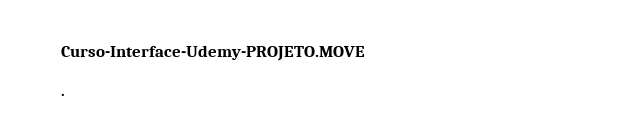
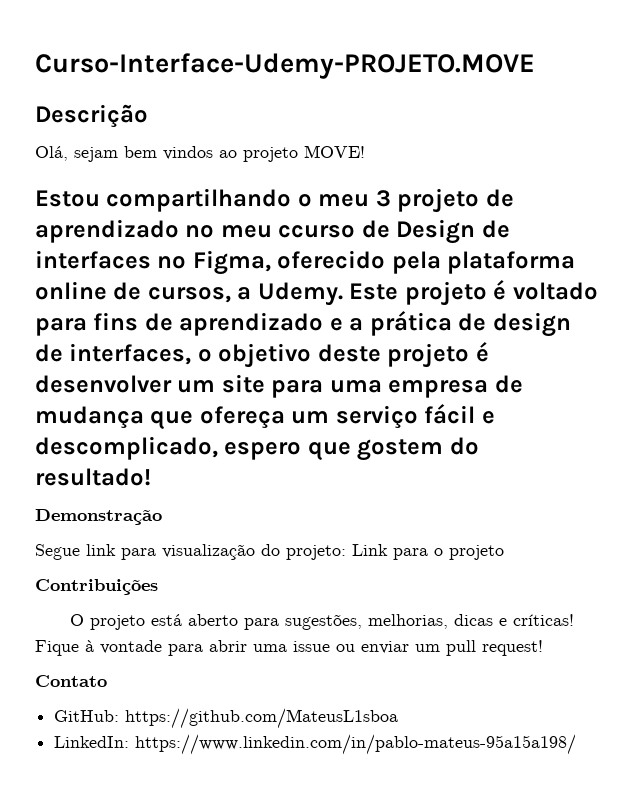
- .
+ Descrição
+ Olá, sejam bem vindos ao projeto MOVE!
+ Estou compartilhando o meu 3 projeto de aprendizado no meu ccurso de Design de interfaces no Figma, oferecido pela plataforma online de cursos, a Udemy. Este projeto é voltado para fins de aprendizado e a prática de design de interfaces, o objetivo deste projeto é desenvolver um site para uma empresa de mudança que ofereça um serviço fácil e descomplicado, espero que gostem do resultado!
+ Demonstração
+ Segue link para visualização do projeto: Link para o projeto
+ Contribuições
+ O projeto está aberto para sugestões, melhorias, dicas e críticas! Fique à vontade para abrir uma issue ou enviar um pull request!
+ Contato
+ GitHub: https://github.com/MateusL1sboa
+ LinkedIn: https://www.linkedin.com/in/pablo-mateus-95a15a198/

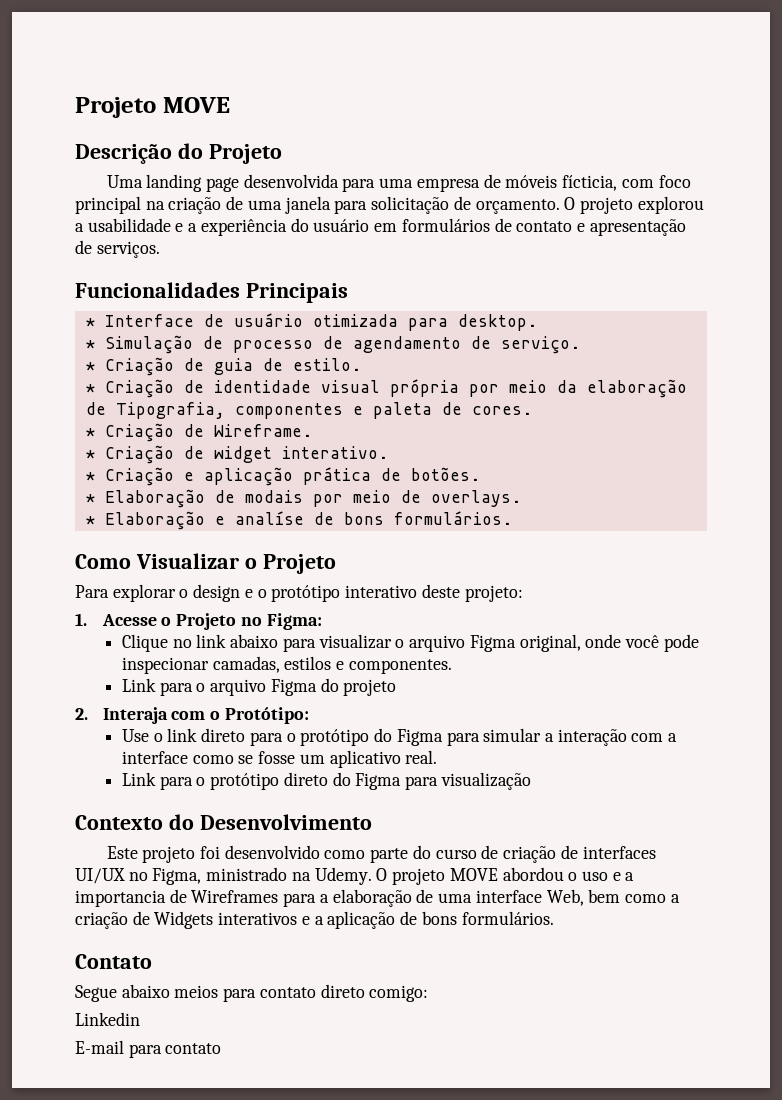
- Curso-Interface-Udemy-PROJETO.MOVE
+ Projeto MOVE
- Descrição
- Olá, sejam bem vindos ao projeto MOVE!
- Estou compartilhando o meu 3 projeto de aprendizado no meu ccurso de Design de interfaces no Figma, oferecido pela plataforma online de cursos, a Udemy. Este projeto é voltado para fins de aprendizado e a prática de design de interfaces, o objetivo deste projeto é desenvolver um site para uma empresa de mudança que ofereça um serviço fácil e descomplicado, espero que gostem do resultado!
- Demonstração
- Segue link para visualização do projeto: Link para o projeto
- Contribuições
- O projeto está aberto para sugestões, melhorias, dicas e críticas! Fique à vontade para abrir uma issue ou enviar um pull request!
+ Descrição do Projeto
+ Uma landing page desenvolvida para uma empresa de móveis fícticia, com foco principal na criação de uma janela para solicitação de orçamento. O projeto explorou a usabilidade e a experiência do usuário em formulários de contato e apresentação de serviços.
+ Funcionalidades Principais
+ * Interface de usuário otimizada para desktop.
+ * Simulação de processo de agendamento de serviço.
+ * Criação de guia de estilo.
+ * Criação de identidade visual própria por meio da elaboração de Tipografia, componentes e paleta de cores.
+ * Criação de Wireframe.
+ * Criação de widget interativo.
+ * Criação e aplicação prática de botões.
+ * Elaboração de modais por meio de overlays.
+ * Elaboração e analíse de bons formulários.
+ Como Visualizar o Projeto
+ Para explorar o design e o protótipo interativo deste projeto:
+ 1. Acesse o Projeto no Figma:
+ Clique no link abaixo para visualizar o arquivo Figma original, onde você pode inspecionar camadas, estilos e componentes.
+ Link para o arquivo Figma do projeto
+ 2. Interaja com o Protótipo:
+ Use o link direto para o protótipo do Figma para simular a interação com a interface como se fosse um aplicativo real.
+ Link para o protótipo direto do Figma para visualização
+ Contexto do Desenvolvimento
+ Este projeto foi desenvolvido como parte do curso de criação de interfaces UI/UX no Figma, ministrado na Udemy. O projeto MOVE abordou o uso e a importancia de Wireframes para a elaboração de uma interface Web, bem como a criação de Widgets interativos e a aplicação de bons formulários.
  Contato
- GitHub: https://github.com/MateusL1sboa
- LinkedIn: https://www.linkedin.com/in/pablo-mateus-95a15a198/
+ Segue abaixo meios para contato direto comigo:
+ Linkedin
+ E-mail para contato

